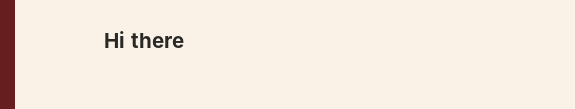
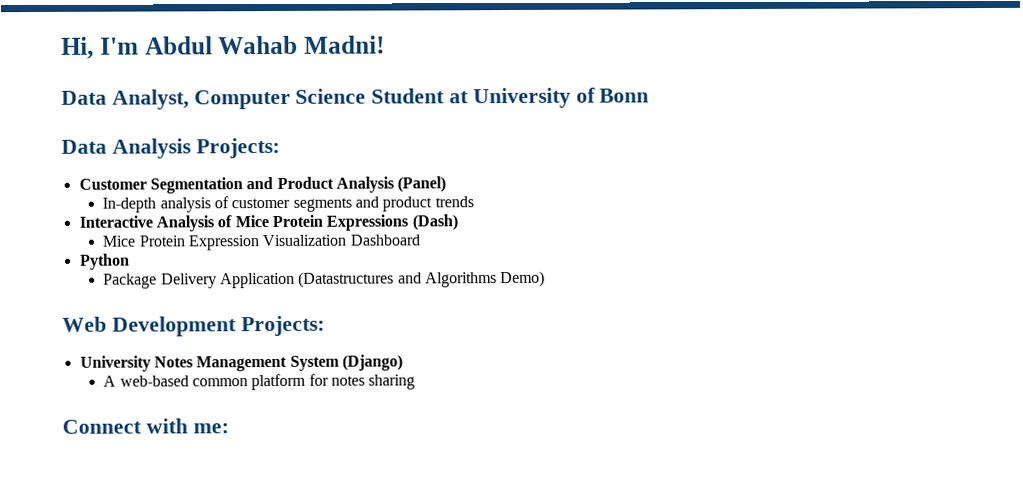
- Hi there
+ Hi, I'm Abdul Wahab Madni!
+ Data Analyst, Computer Science Student at University of Bonn
+ Data Analysis Projects:
+ Customer Segmentation and Product Analysis (Panel)
+ In-depth analysis of customer segments and product trends
+ Interactive Analysis of Mice Protein Expressions (Dash)
+ Mice Protein Expression Visualization Dashboard
+ Python
+ Package Delivery Application (Datastructures and Algorithms Demo)
+ Web Development Projects:
+ University Notes Management System (Django)
+ A web-based common platform for notes sharing
+ Connect with me:

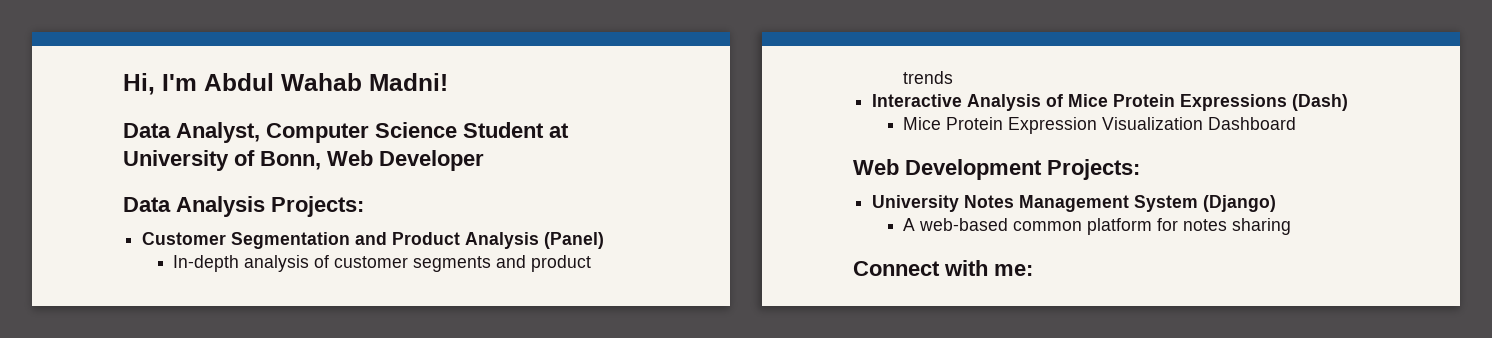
- Data Analyst, Computer Science Student at University of Bonn
+ Data Analyst, Computer Science Student at University of Bonn, Web Developer
- Python
- Package Delivery Application (Datastructures and Algorithms Demo)

